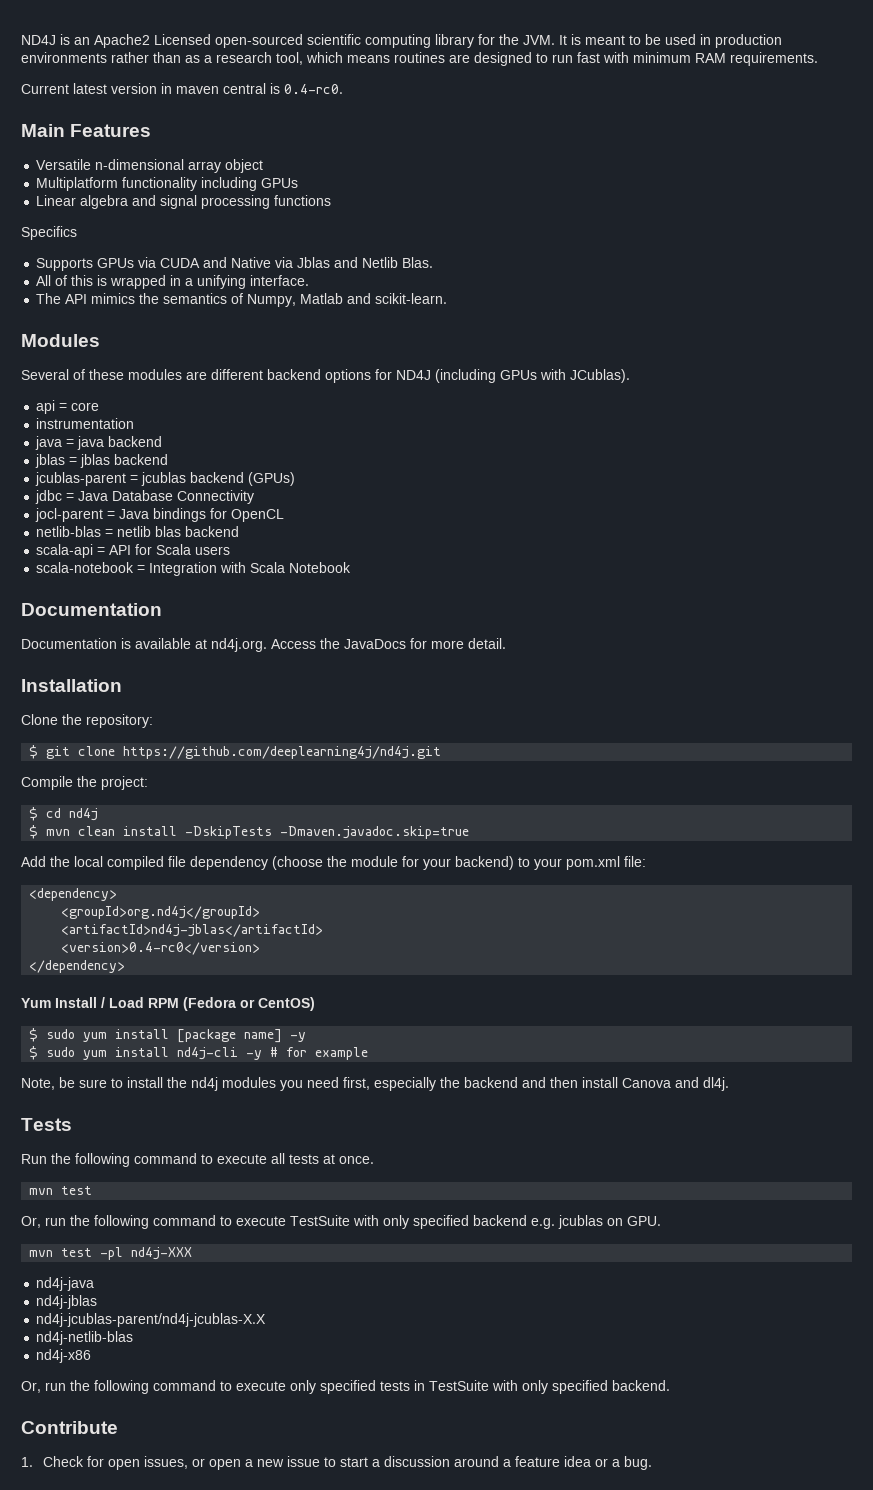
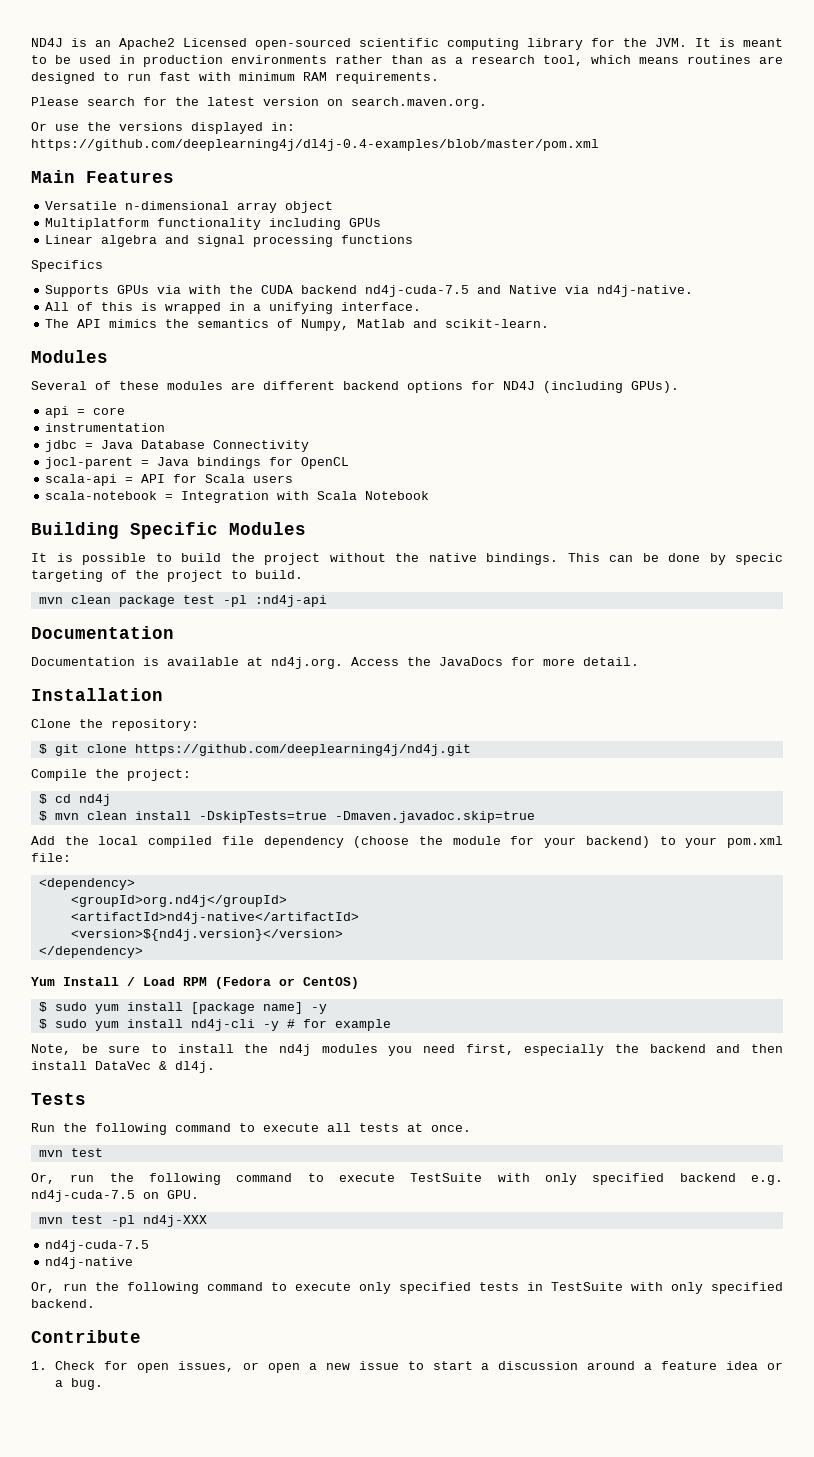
- Current latest version in maven central is 0.4-rc0.
+ Please search for the latest version on search.maven.org.
+ Or use the versions displayed in: https://github.com/deeplearning4j/dl4j-0.4-examples/blob/master/pom.xml
- Supports GPUs via CUDA and Native via Jblas and Netlib Blas.
+ Supports GPUs via with the CUDA backend nd4j-cuda-7.5 and Native via nd4j-native.
- Several of these modules are different backend options for ND4J (including GPUs with JCublas).
+ Several of these modules are different backend options for ND4J (including GPUs).
- java = java backend
- jblas = jblas backend
- jcublas-parent = jcublas backend (GPUs)
- netlib-blas = netlib blas backend
+ Building Specific Modules
+ It is possible to build the project without the native bindings. This can be done by specic targeting of the project to build.
+ mvn clean package test -pl :nd4j-api
- $ mvn clean install -DskipTests -Dmaven.javadoc.skip=true
+ $ mvn clean install -DskipTests=true -Dmaven.javadoc.skip=true
- <artifactId>nd4j-jblas</artifactId>
- <version>0.4-rc0</version>
+ <artifactId>nd4j-native</artifactId>
+ <version>${nd4j.version}</version>
- Note, be sure to install the nd4j modules you need first, especially the backend and then install Canova and dl4j.
+ Note, be sure to install the nd4j modules you need first, especially the backend and then install DataVec & dl4j.
- Or, run the following command to execute TestSuite with only specified backend e.g. jcublas on GPU.
+ Or, run the following command to execute TestSuite with only specified backend e.g. nd4j-cuda-7.5 on GPU.
  mvn test -pl nd4j-XXX
- nd4j-java
- nd4j-jblas
- nd4j-jcublas-parent/nd4j-jcublas-X.X
- nd4j-netlib-blas
- nd4j-x86
+ nd4j-cuda-7.5
+ nd4j-native

